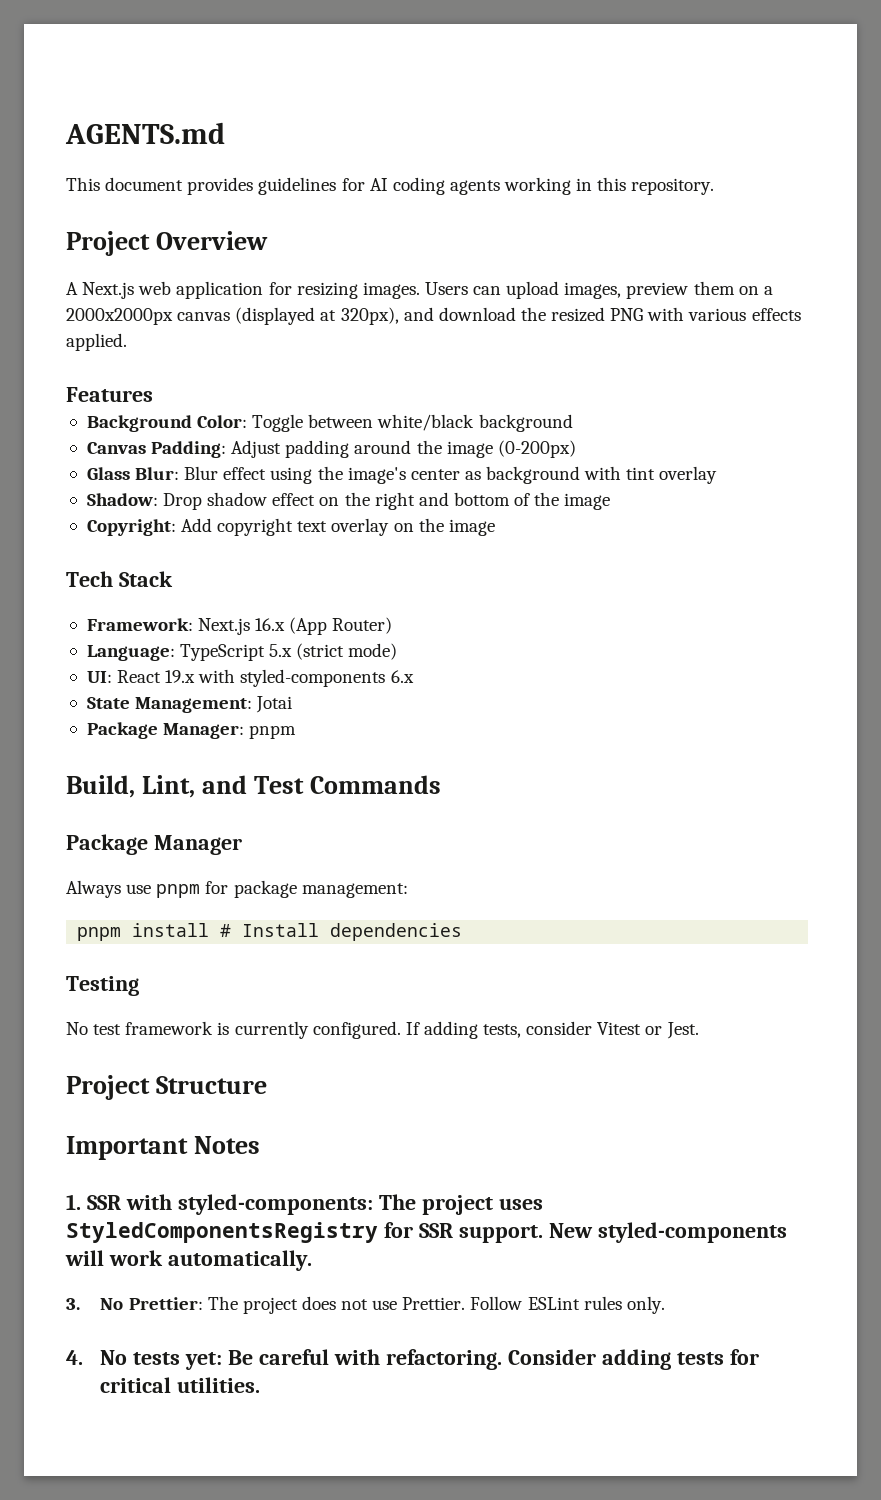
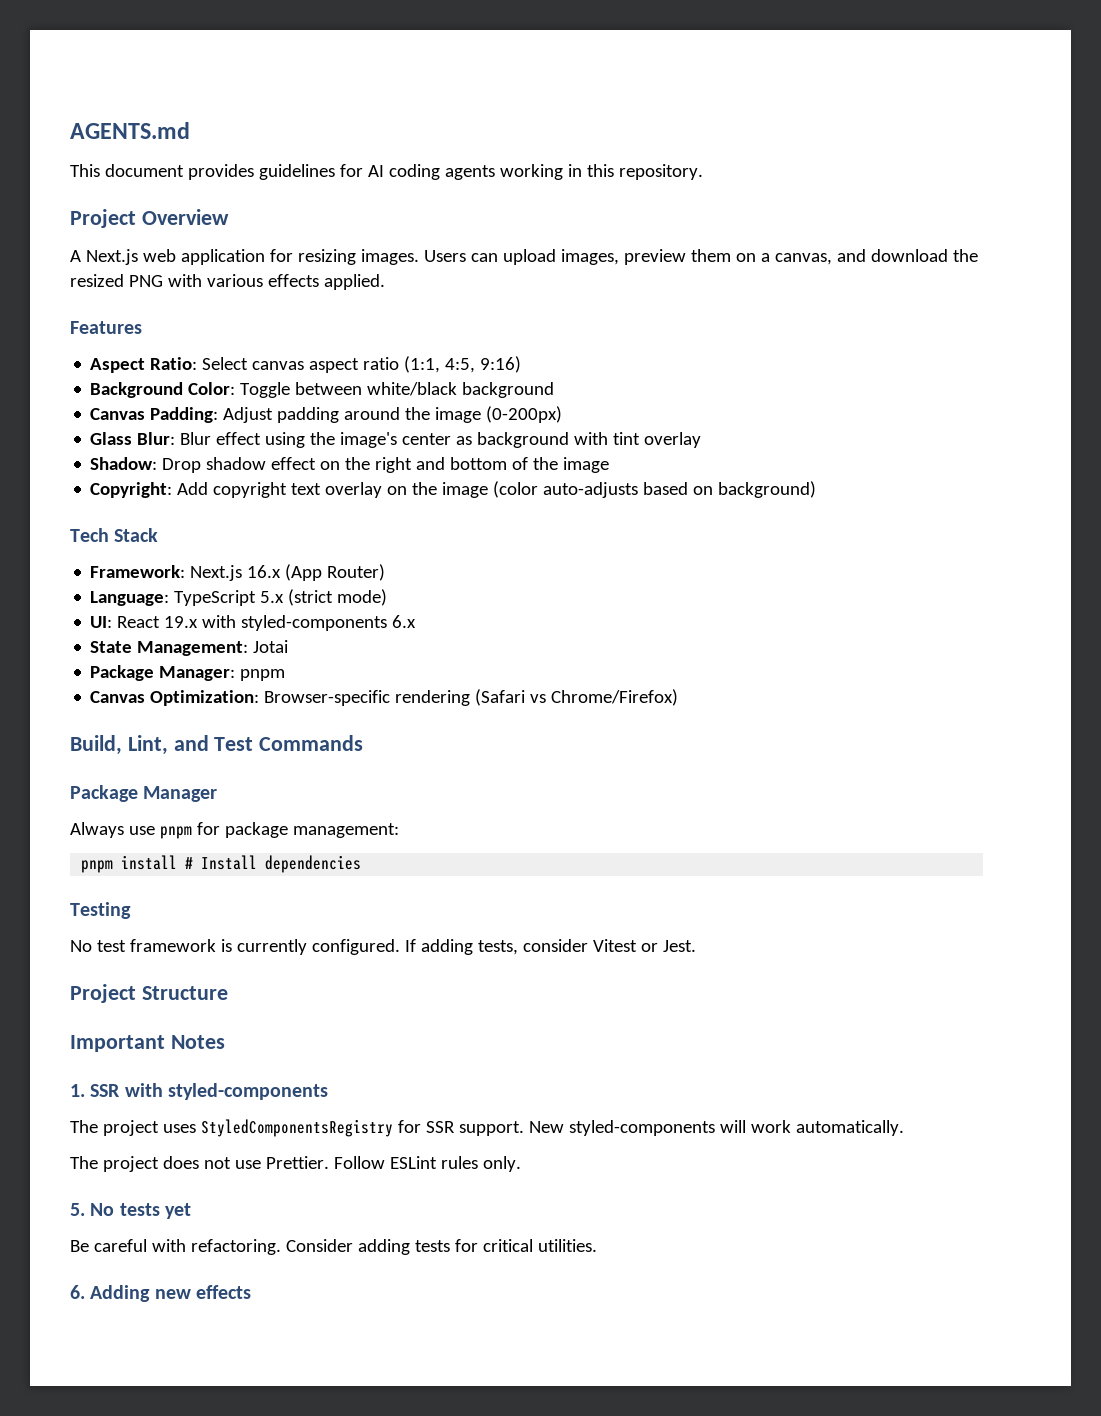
- Users can upload images, preview them on a 2000x2000px canvas (displayed at 320px), and download the resized PNG with various effects applied.
+ Users can upload images, preview them on a canvas, and download the resized PNG with various effects applied.
+ Aspect Ratio: Select canvas aspect ratio (1:1, 4:5, 9:16)
- Copyright: Add copyright text overlay on the image
+ Copyright: Add copyright text overlay on the image (color auto-adjusts based on background)
+ Canvas Optimization: Browser-specific rendering (Safari vs Chrome/Firefox)
- 1. SSR with styled-components: The project uses StyledComponentsRegistry for SSR support.
+ 1. SSR with styled-components
+ The project uses StyledComponentsRegistry for SSR support.
- 3. No Prettier: The project does not use Prettier.
+ The project does not use Prettier.
- 4. No tests yet: Be careful with refactoring.
+ 5. No tests yet
+ Be careful with refactoring.
+ 6. Adding new effects

